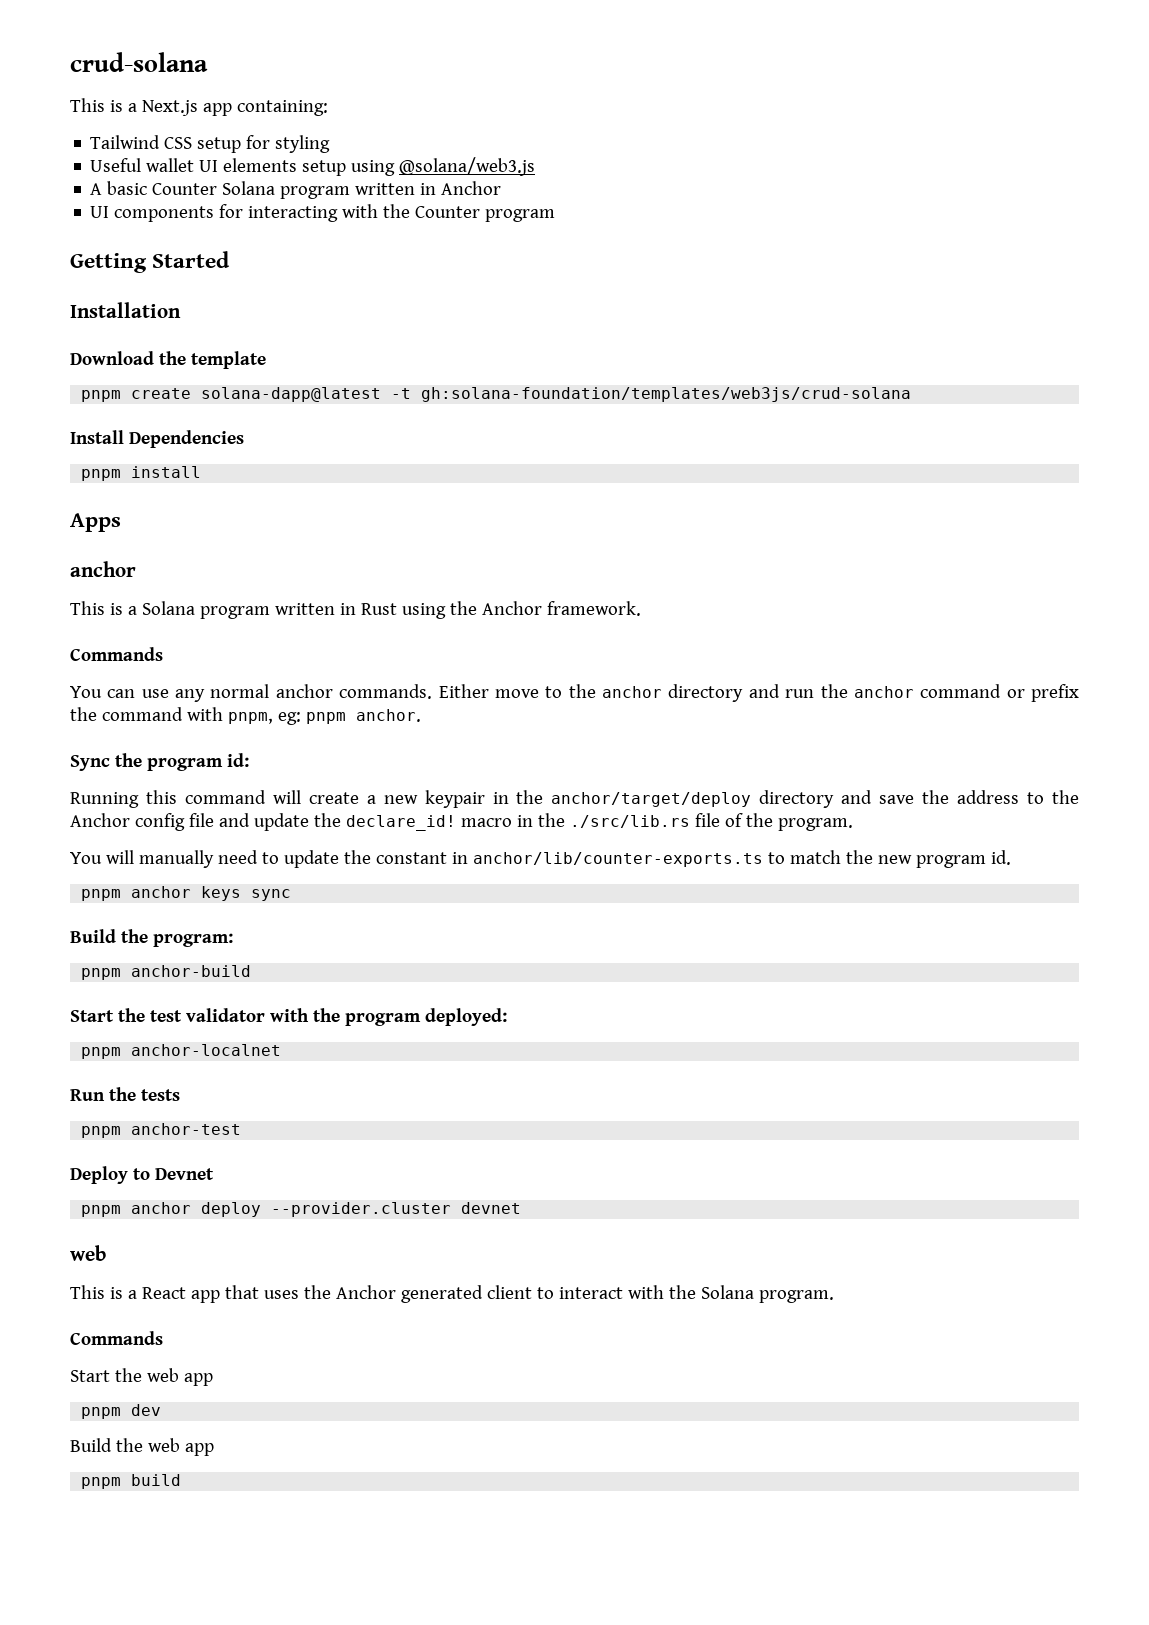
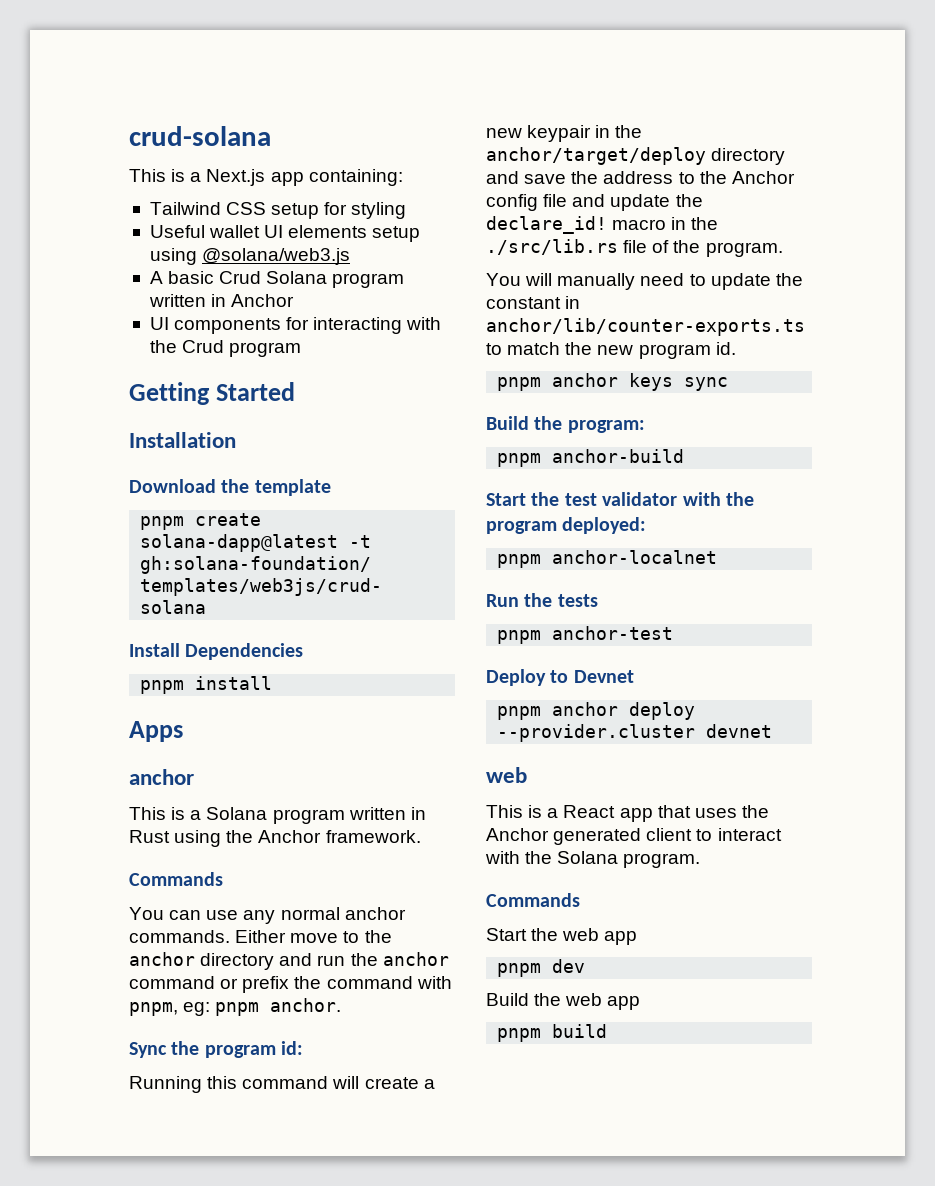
- A basic Counter Solana program written in Anchor
+ A basic Crud Solana program written in Anchor
- UI components for interacting with the Counter program
+ UI components for interacting with the Crud program

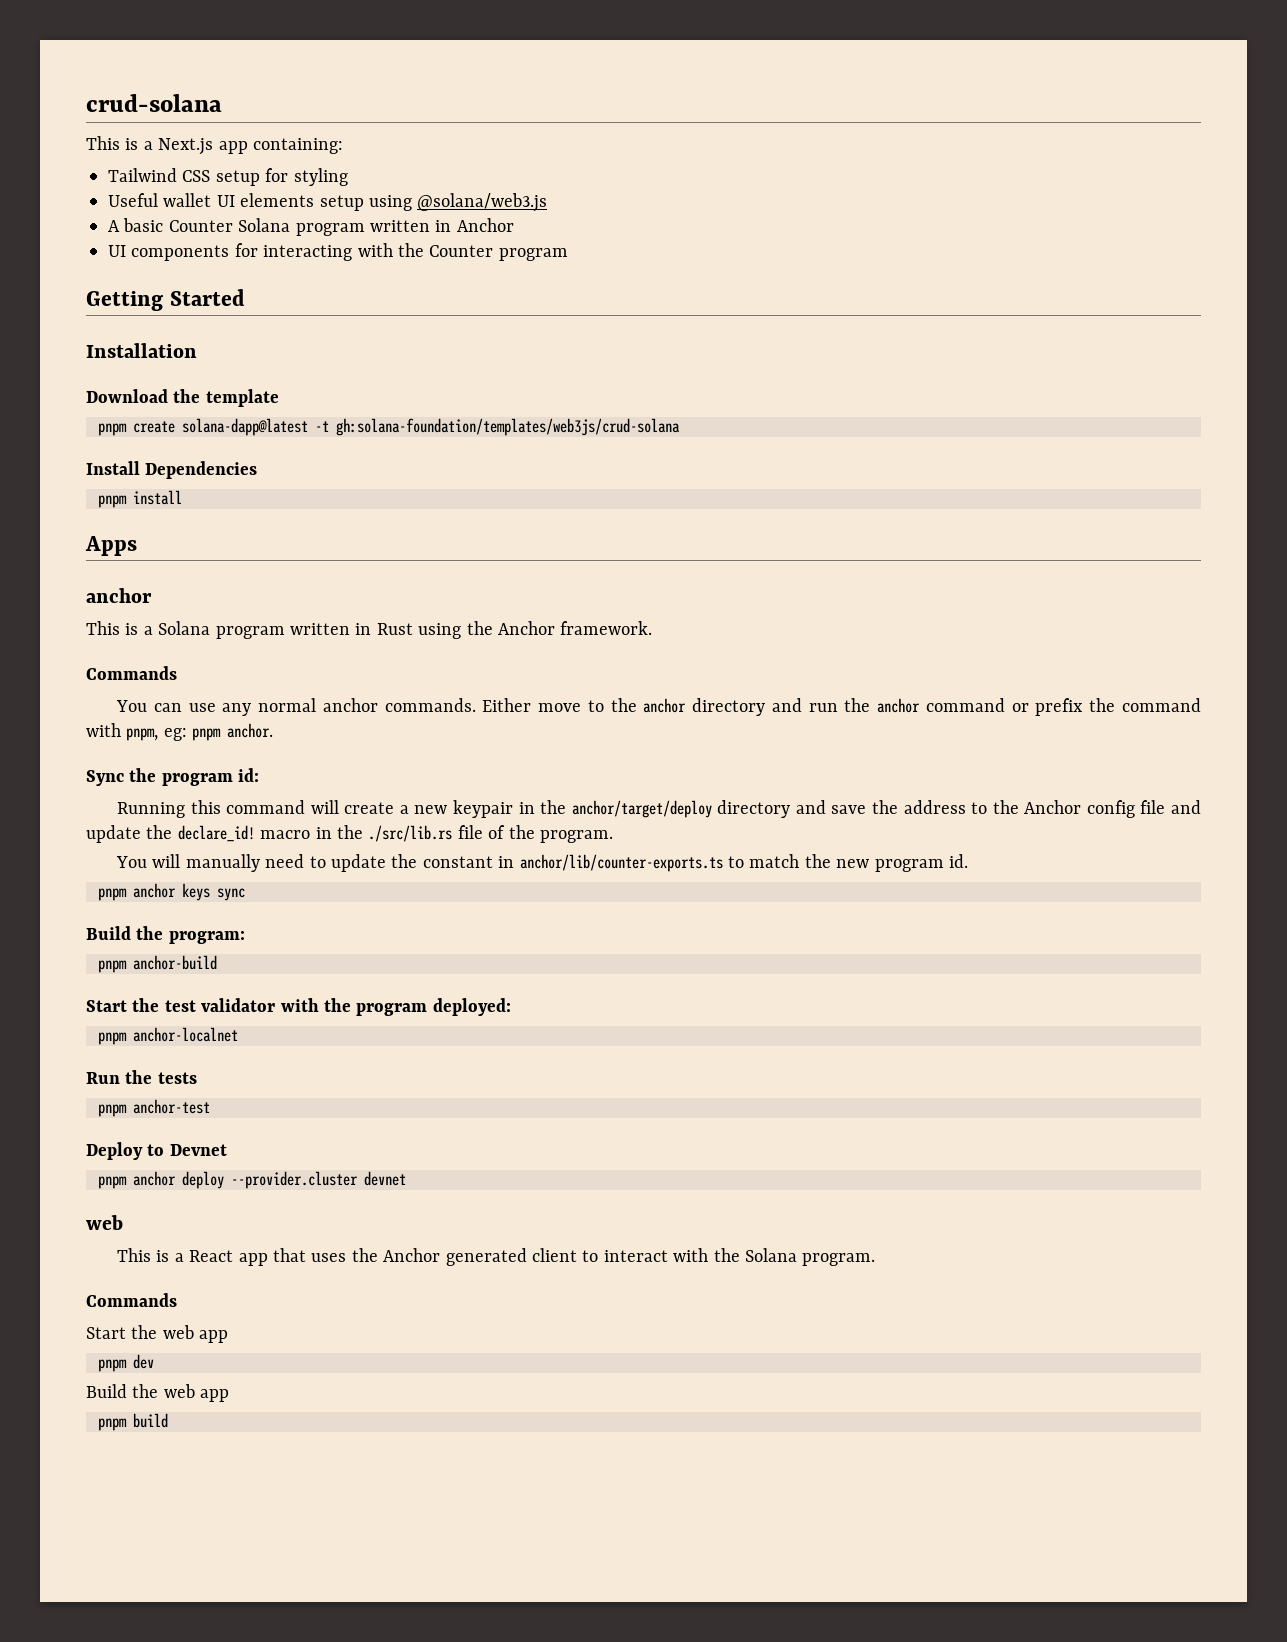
- A basic Crud Solana program written in Anchor
+ A basic Counter Solana program written in Anchor
- UI components for interacting with the Crud program
+ UI components for interacting with the Counter program

